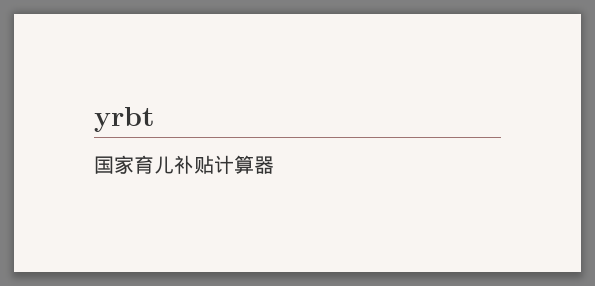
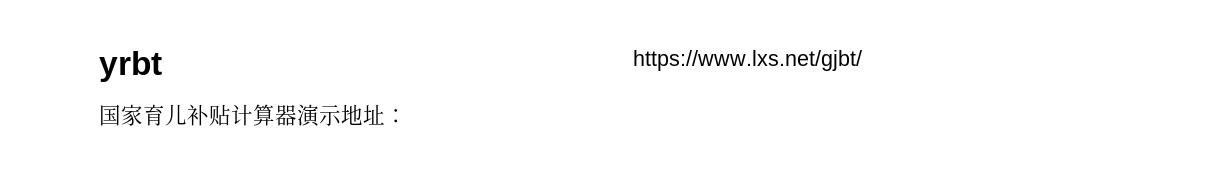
- 国家育儿补贴计算器
+ 国家育儿补贴计算器演示地址：https://www.lxs.net/gjbt/

